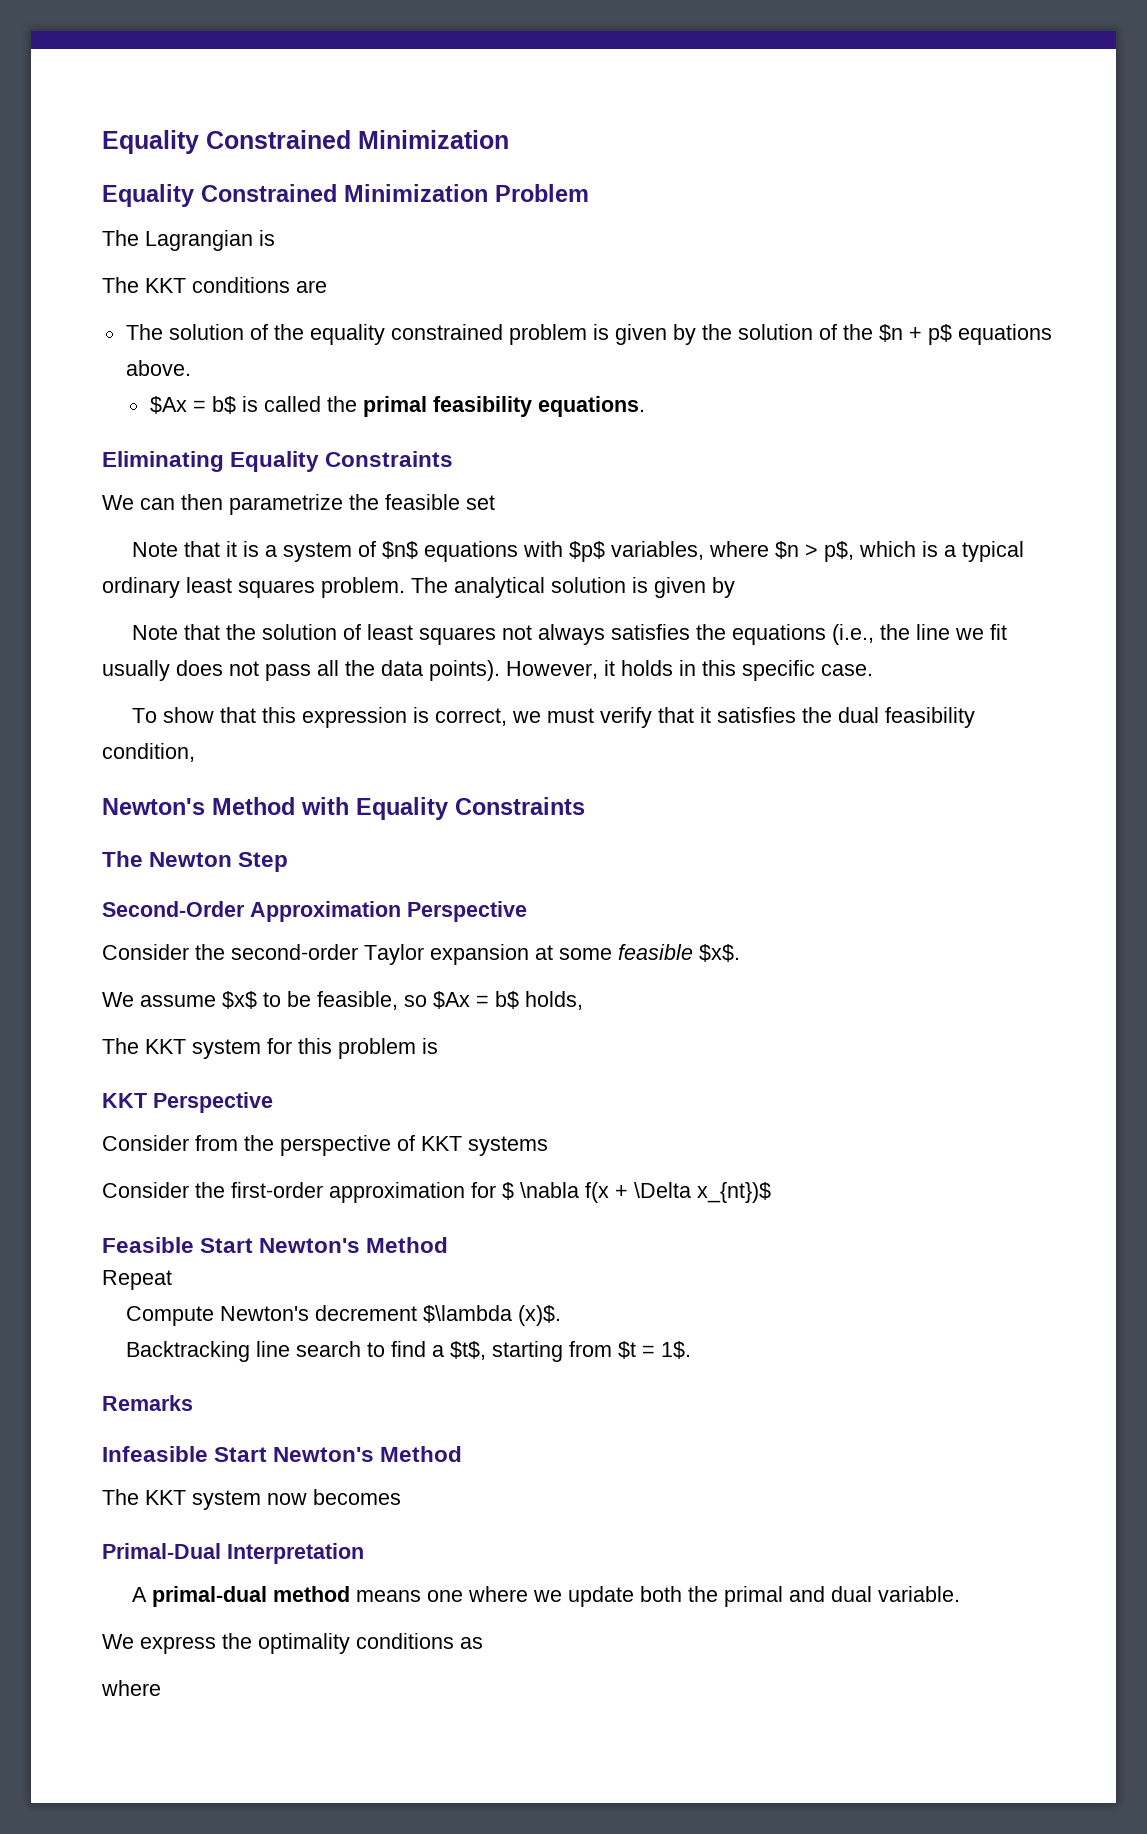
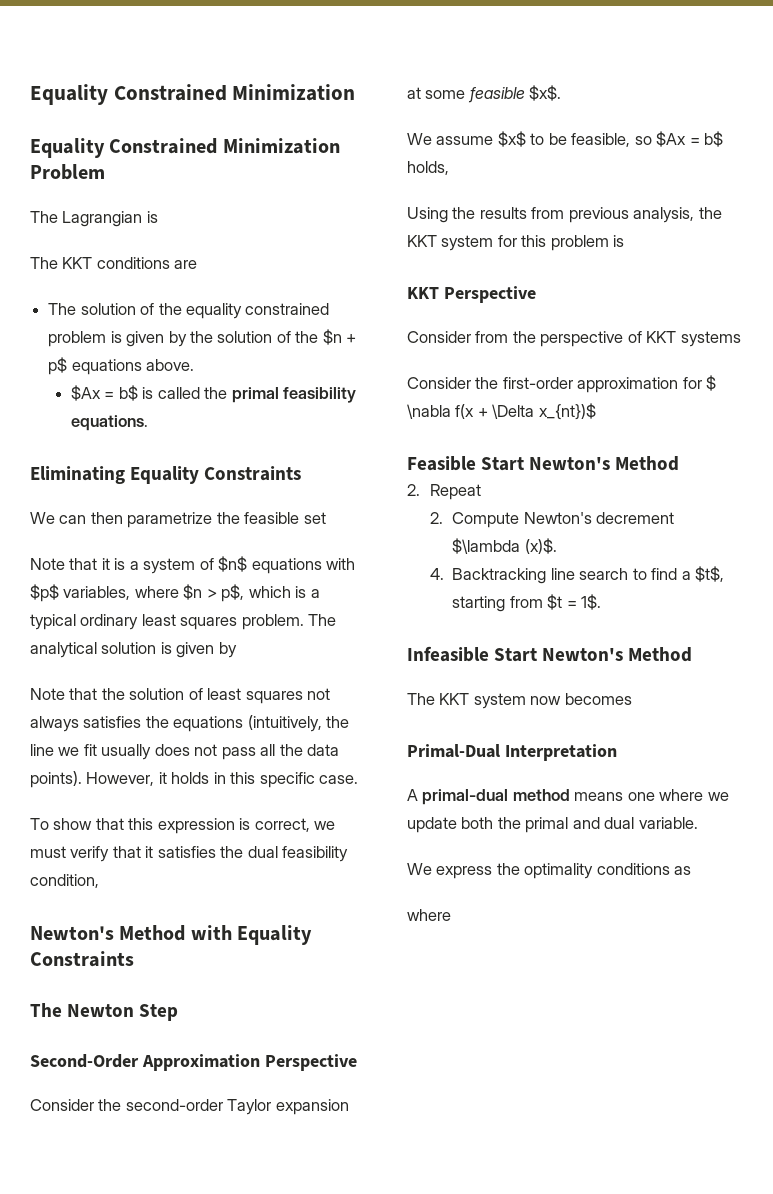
- Note that the solution of least squares not always satisfies the equations (i.e., the line we fit usually does not pass all the data points).
+ Note that the solution of least squares not always satisfies the equations (intuitively, the line we fit usually does not pass all the data points).
- The KKT system for this problem is
+ Using the results from previous analysis, the KKT system for this problem is
- Repeat
+ 2. Repeat
- Compute Newton's decrement $\lambda (x)$.
+ 2. Compute Newton's decrement $\lambda (x)$.
- Backtracking line search to find a $t$, starting from $t = 1$.
+ 4. Backtracking line search to find a $t$, starting from $t = 1$.
- Remarks

